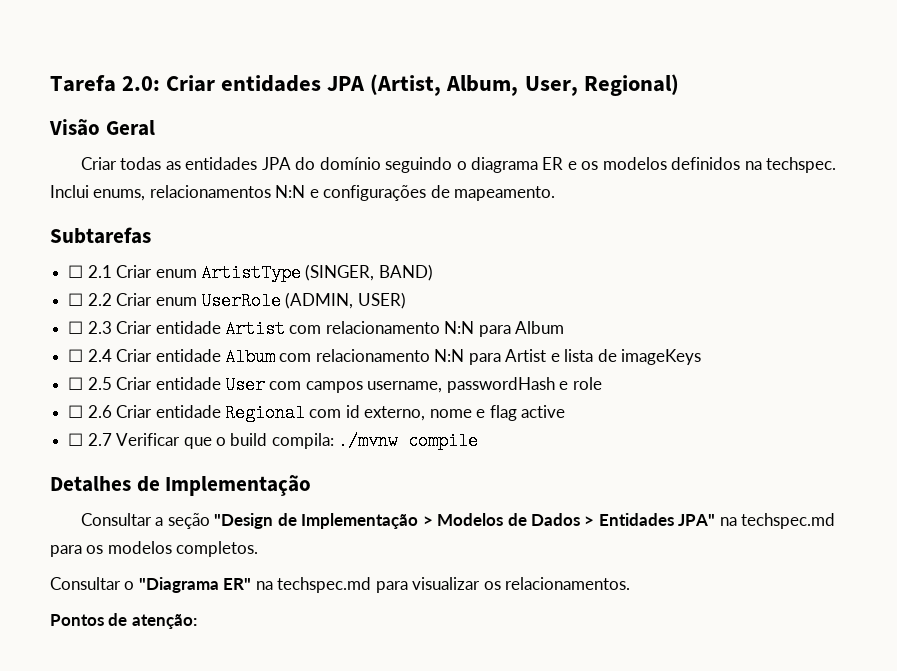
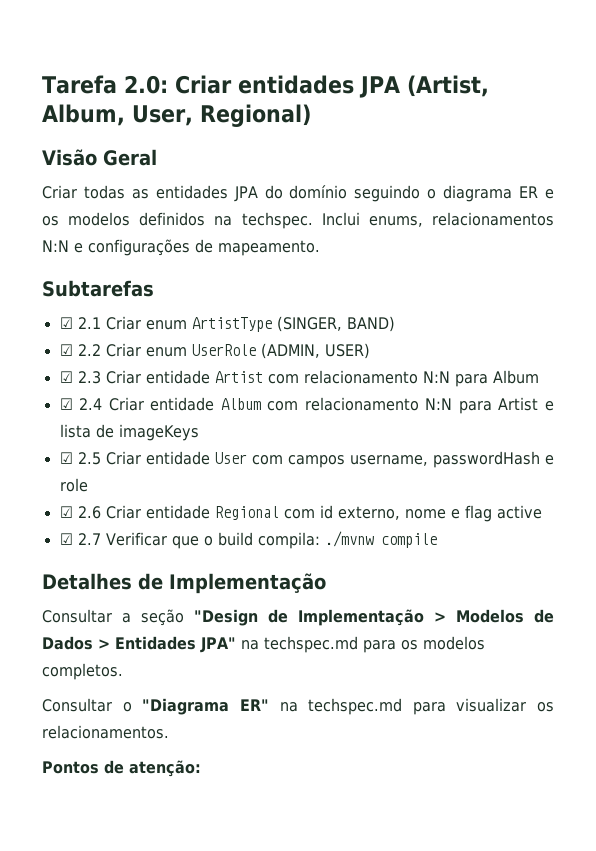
- ☐ 2.1 Criar enum ArtistType (SINGER, BAND)
+ ☑ 2.1 Criar enum ArtistType (SINGER, BAND)
- ☐ 2.2 Criar enum UserRole (ADMIN, USER)
+ ☑ 2.2 Criar enum UserRole (ADMIN, USER)
- ☐ 2.3 Criar entidade Artist com relacionamento N:N para Album
+ ☑ 2.3 Criar entidade Artist com relacionamento N:N para Album
- ☐ 2.4 Criar entidade Album com relacionamento N:N para Artist e lista de imageKeys
+ ☑ 2.4 Criar entidade Album com relacionamento N:N para Artist e lista de imageKeys
- ☐ 2.5 Criar entidade User com campos username, passwordHash e role
+ ☑ 2.5 Criar entidade User com campos username, passwordHash e role
- ☐ 2.6 Criar entidade Regional com id externo, nome e flag active
+ ☑ 2.6 Criar entidade Regional com id externo, nome e flag active
- ☐ 2.7 Verificar que o build compila: ./mvnw compile
+ ☑ 2.7 Verificar que o build compila: ./mvnw compile

